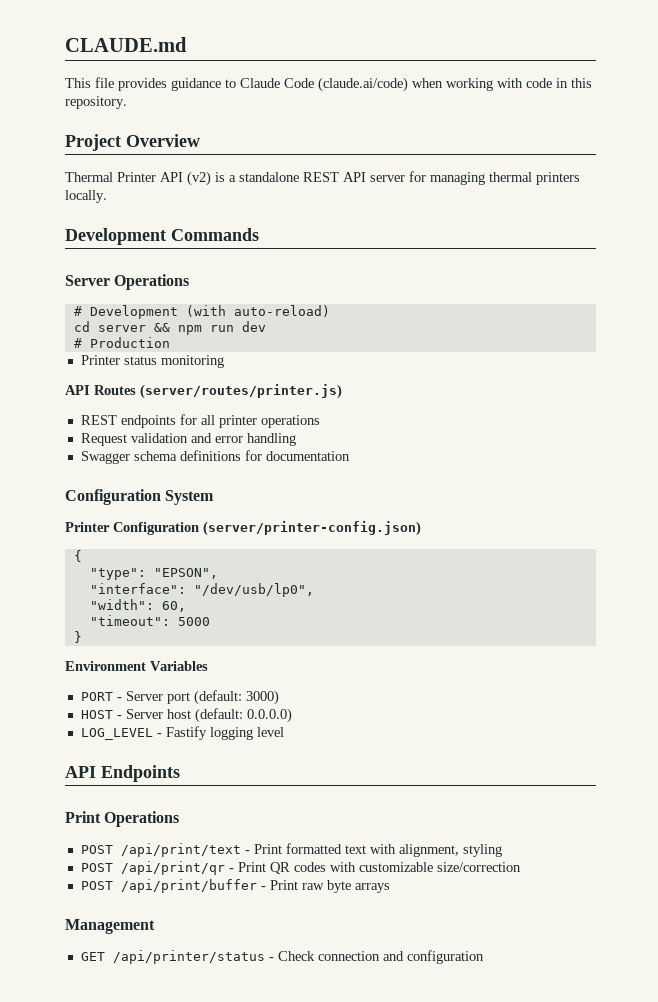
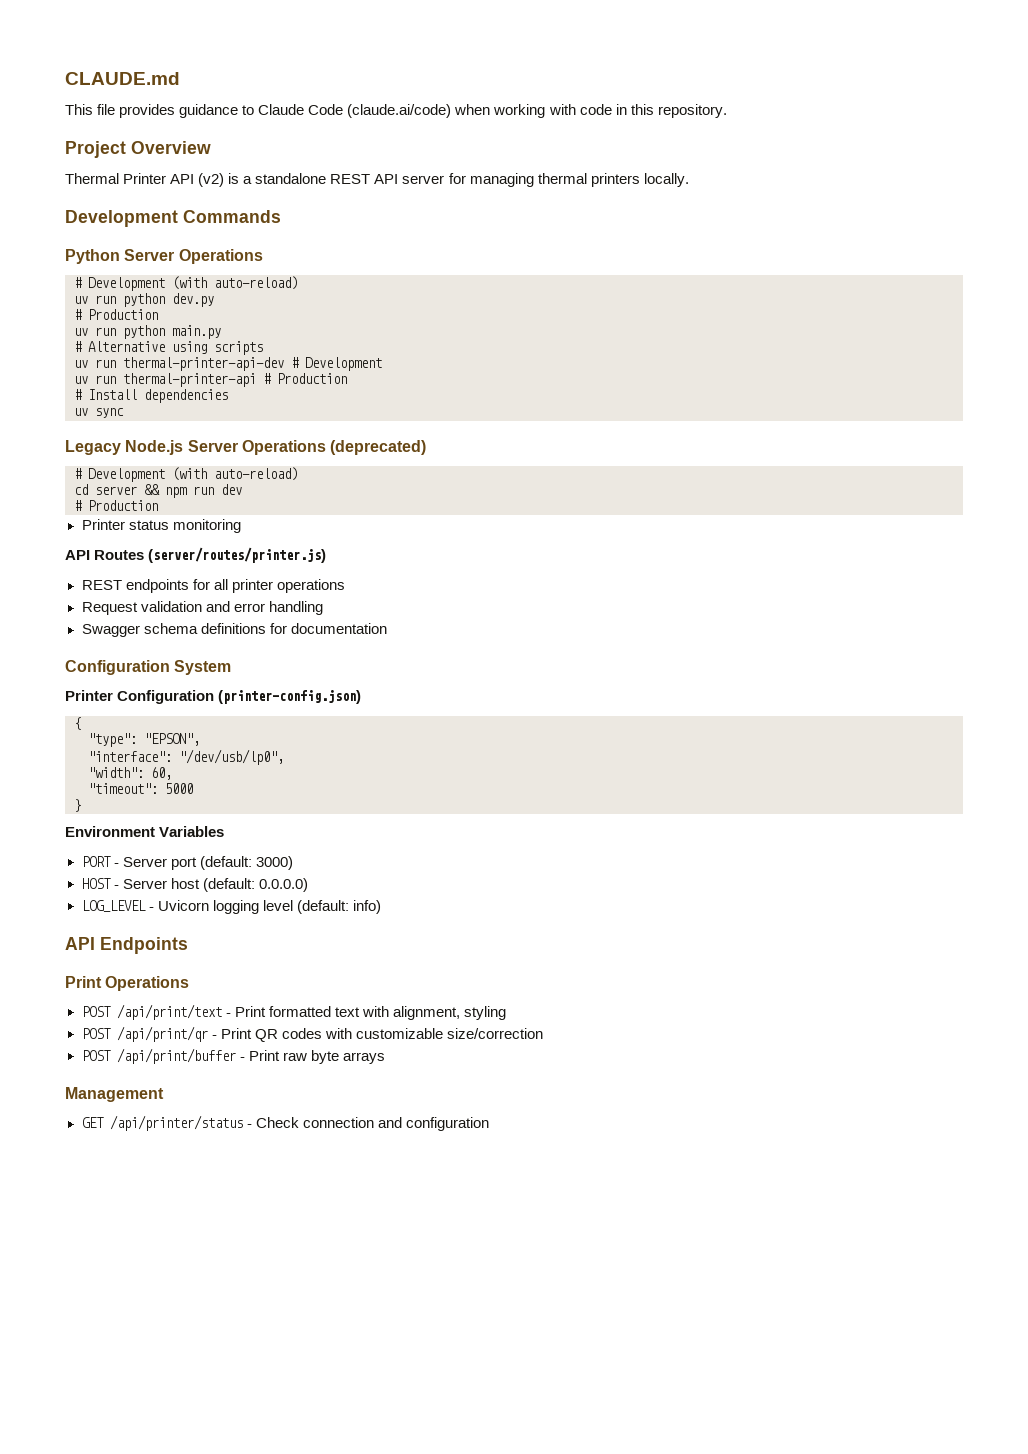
- Server Operations
+ Python Server Operations
+ uv run python dev.py
+ # Production
+ uv run python main.py
+ # Alternative using scripts
+ uv run thermal-printer-api-dev # Development
+ uv run thermal-printer-api # Production
+ # Install dependencies
+ uv sync
+ Legacy Node.js Server Operations (deprecated)
+ # Development (with auto-reload)
- Printer Configuration (server/printer-config.json)
+ Printer Configuration (printer-config.json)
- LOG_LEVEL - Fastify logging level
+ LOG_LEVEL - Uvicorn logging level (default: info)

